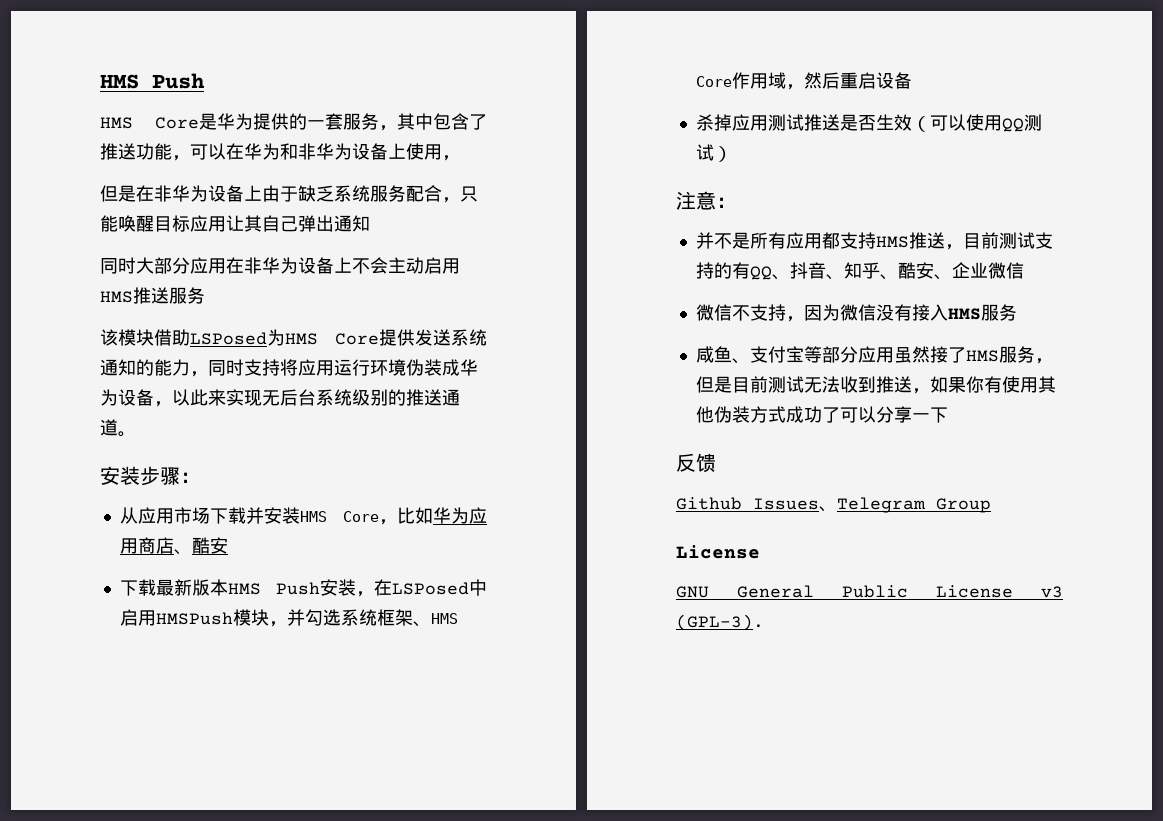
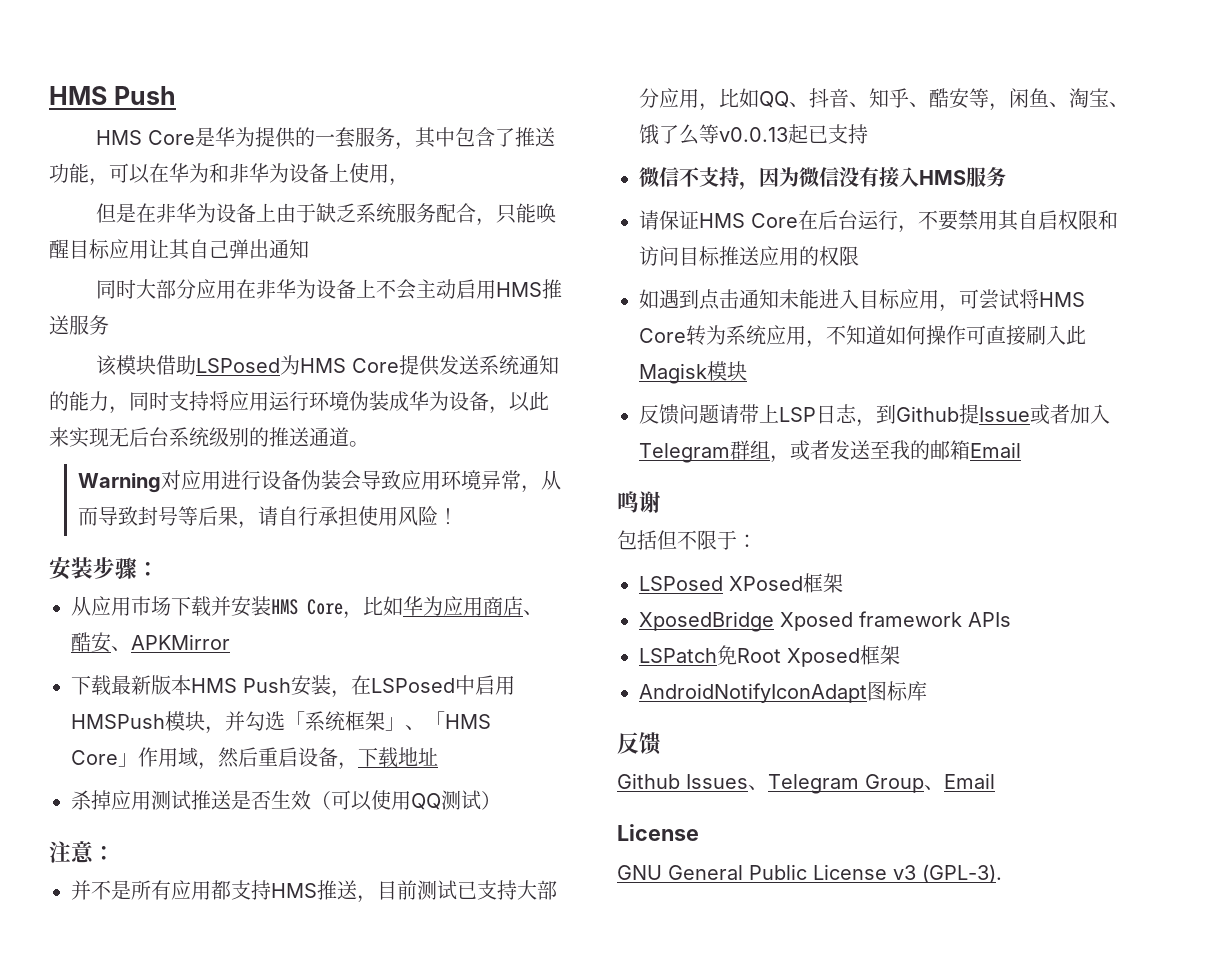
+ Warning对应用进行设备伪装会导致应用环境异常，从而导致封号等后果，请自行承担使用风险！
- 从应用市场下载并安装HMS Core，比如华为应用商店、酷安
+ 从应用市场下载并安装HMS Core，比如华为应用商店、酷安、APKMirror
- 下载最新版本HMS Push安装，在LSPosed中启用HMSPush模块，并勾选系统框架、HMS Core作用域，然后重启设备
+ 下载最新版本HMS Push安装，在LSPosed中启用HMSPush模块，并勾选「系统框架」、「HMS Core」作用域，然后重启设备，下载地址
- 并不是所有应用都支持HMS推送，目前测试支持的有QQ、抖音、知乎、酷安、企业微信
+ 并不是所有应用都支持HMS推送，目前测试已支持大部分应用，比如QQ、抖音、知乎、酷安等，闲鱼、淘宝、饿了么等v0.0.13起已支持
- 咸鱼、支付宝等部分应用虽然接了HMS服务，但是目前测试无法收到推送，如果你有使用其他伪装方式成功了可以分享一下
+ 请保证HMS Core在后台运行，不要禁用其自启权限和访问目标推送应用的权限
+ 如遇到点击通知未能进入目标应用，可尝试将HMS Core转为系统应用，不知道如何操作可直接刷入此Magisk模块
+ 反馈问题请带上LSP日志，到Github提Issue或者加入Telegram群组，或者发送至我的邮箱Email
+ 鸣谢
+ 包括但不限于：
+ LSPosed XPosed框架
+ XposedBridge Xposed framework APIs
+ LSPatch免Root Xposed框架
+ AndroidNotifyIconAdapt图标库
- Github Issues、Telegram Group
+ Github Issues、Telegram Group、Email

